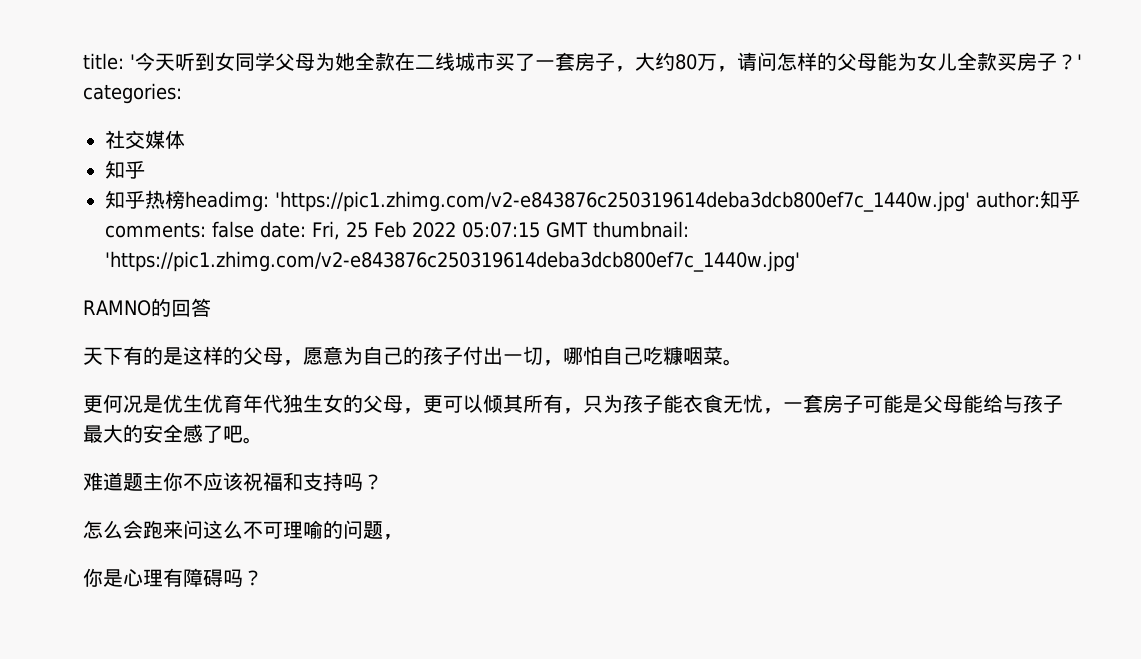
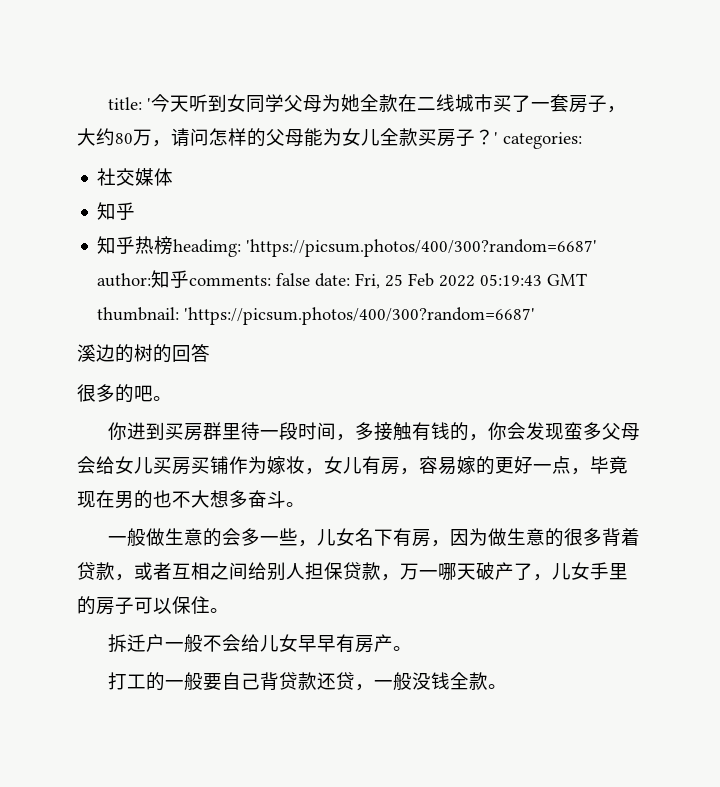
- 知乎热榜headimg: 'https://pic1.zhimg.com/v2-e843876c250319614deba3dcb800ef7c_1440w.jpg' author:知乎comments: false date: Fri, 25 Feb 2022 05:07:15 GMT thumbnail: 'https://pic1.zhimg.com/v2-e843876c250319614deba3dcb800ef7c_1440w.jpg'
- RAMNO的回答
+ 知乎热榜headimg: 'https://picsum.photos/400/300?random=6687' author:知乎comments: false date: Fri, 25 Feb 2022 05:19:43 GMT thumbnail: 'https://picsum.photos/400/300?random=6687'
+ 溪边的树的回答
- 天下有的是这样的父母，愿意为自己的孩子付出一切，哪怕自己吃糠咽菜。
- 更何况是优生优育年代独生女的父母，更可以倾其所有，只为孩子能衣食无忧，一套房子可能是父母能给与孩子最大的安全感了吧。
- 难道题主你不应该祝福和支持吗？
- 怎么会跑来问这么不可理喻的问题，
- 你是心理有障碍吗？
+ 很多的吧。
+ 你进到买房群里待一段时间，多接触有钱的，你会发现蛮多父母会给女儿买房买铺作为嫁妆，女儿有房，容易嫁的更好一点，毕竟现在男的也不大想多奋斗。
+ 一般做生意的会多一些，儿女名下有房，因为做生意的很多背着贷款，或者互相之间给别人担保贷款，万一哪天破产了，儿女手里的房子可以保住。
+ 拆迁户一般不会给儿女早早有房产。
+ 打工的一般要自己背贷款还贷，一般没钱全款。

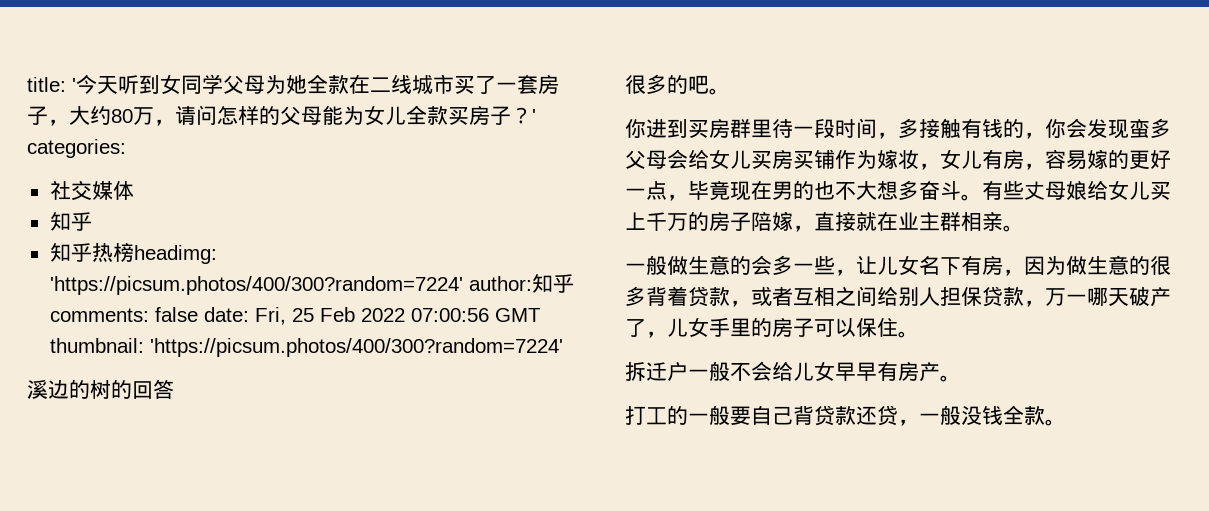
- 知乎热榜headimg: 'https://picsum.photos/400/300?random=6687' author:知乎comments: false date: Fri, 25 Feb 2022 05:19:43 GMT thumbnail: 'https://picsum.photos/400/300?random=6687'
+ 知乎热榜headimg: 'https://picsum.photos/400/300?random=7224' author:知乎comments: false date: Fri, 25 Feb 2022 07:00:56 GMT thumbnail: 'https://picsum.photos/400/300?random=7224'
+ 有些丈母娘给女儿买上千万的房子陪嫁，直接就在业主群相亲。
- 一般做生意的会多一些，儿女名下有房，因为做生意的很多背着贷款，或者互相之间给别人担保贷款，万一哪天破产了，儿女手里的房子可以保住。
+ 一般做生意的会多一些，让儿女名下有房，因为做生意的很多背着贷款，或者互相之间给别人担保贷款，万一哪天破产了，儿女手里的房子可以保住。

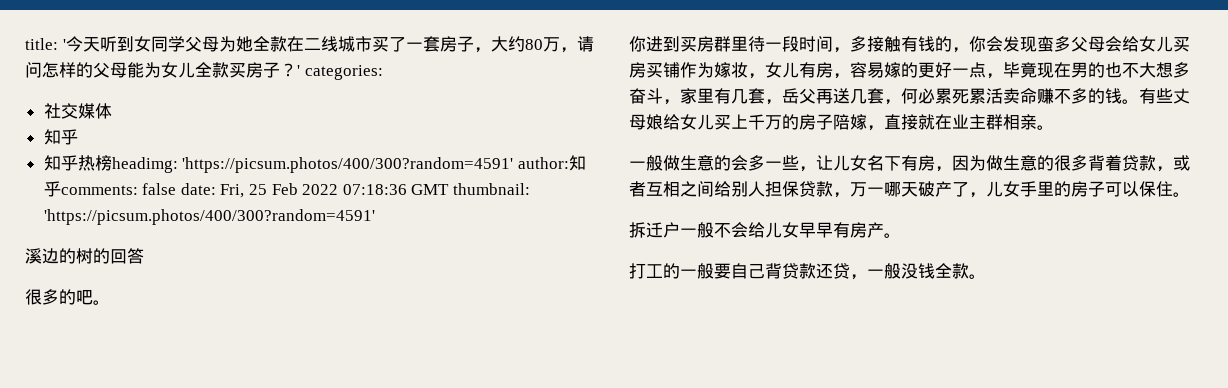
- 知乎热榜headimg: 'https://picsum.photos/400/300?random=7224' author:知乎comments: false date: Fri, 25 Feb 2022 07:00:56 GMT thumbnail: 'https://picsum.photos/400/300?random=7224'
+ 知乎热榜headimg: 'https://picsum.photos/400/300?random=4591' author:知乎comments: false date: Fri, 25 Feb 2022 07:18:36 GMT thumbnail: 'https://picsum.photos/400/300?random=4591'
- 你进到买房群里待一段时间，多接触有钱的，你会发现蛮多父母会给女儿买房买铺作为嫁妆，女儿有房，容易嫁的更好一点，毕竟现在男的也不大想多奋斗。
+ 你进到买房群里待一段时间，多接触有钱的，你会发现蛮多父母会给女儿买房买铺作为嫁妆，女儿有房，容易嫁的更好一点，毕竟现在男的也不大想多奋斗，家里有几套，岳父再送几套，何必累死累活卖命赚不多的钱。

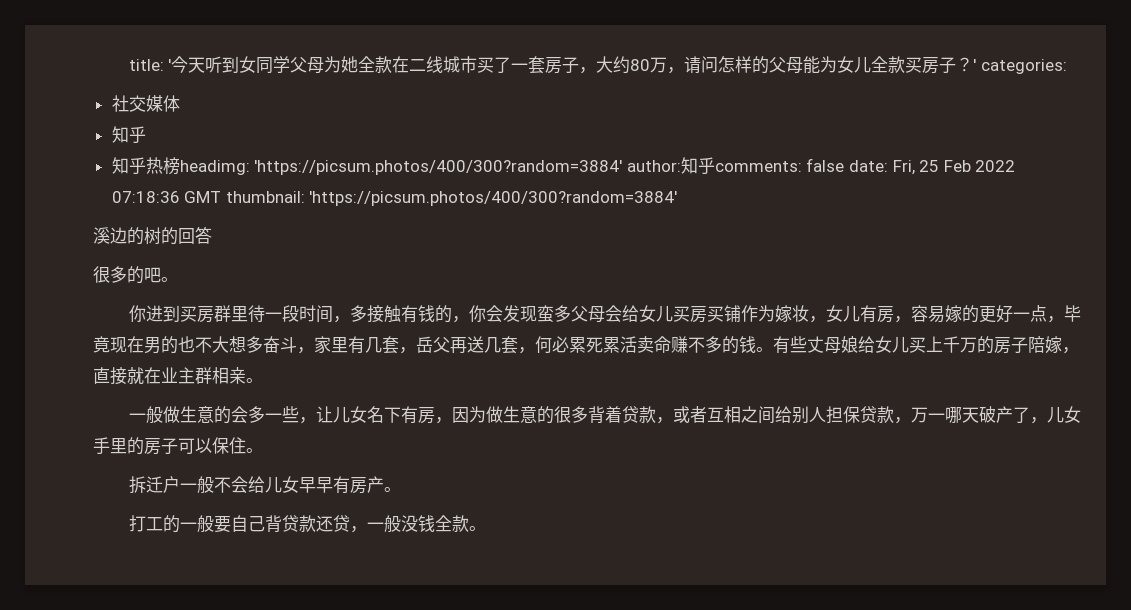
- 知乎热榜headimg: 'https://picsum.photos/400/300?random=4591' author:知乎comments: false date: Fri, 25 Feb 2022 07:18:36 GMT thumbnail: 'https://picsum.photos/400/300?random=4591'
+ 知乎热榜headimg: 'https://picsum.photos/400/300?random=3884' author:知乎comments: false date: Fri, 25 Feb 2022 07:18:36 GMT thumbnail: 'https://picsum.photos/400/300?random=3884'

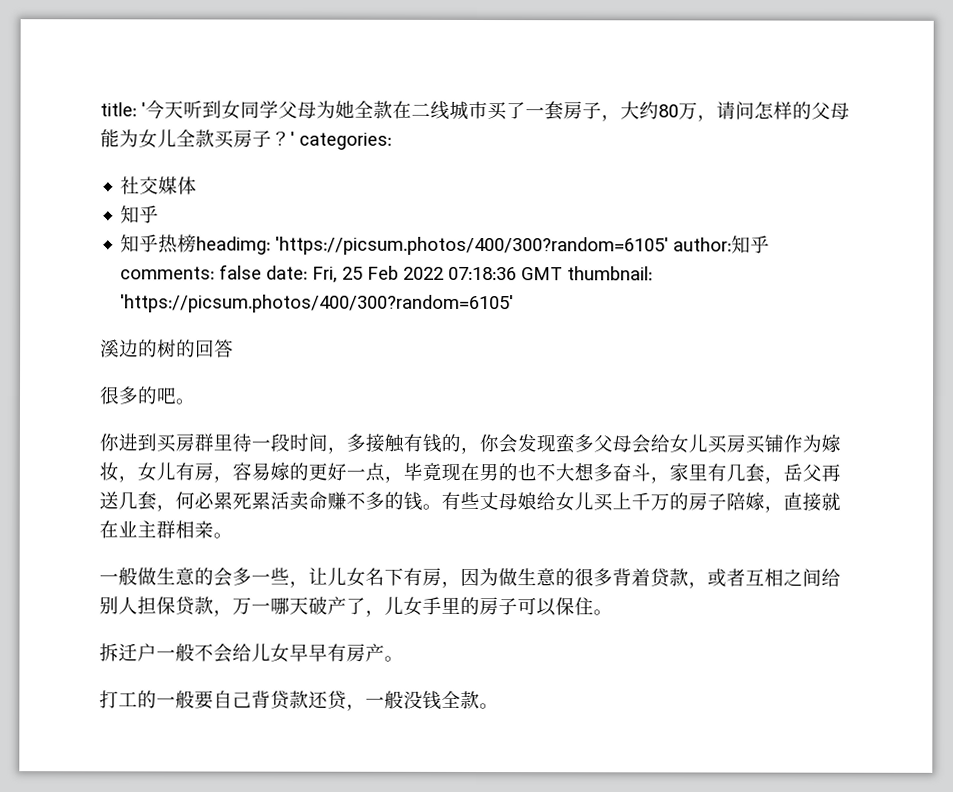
- 知乎热榜headimg: 'https://picsum.photos/400/300?random=3884' author:知乎comments: false date: Fri, 25 Feb 2022 07:18:36 GMT thumbnail: 'https://picsum.photos/400/300?random=3884'
+ 知乎热榜headimg: 'https://picsum.photos/400/300?random=6105' author:知乎comments: false date: Fri, 25 Feb 2022 07:18:36 GMT thumbnail: 'https://picsum.photos/400/300?random=6105'

